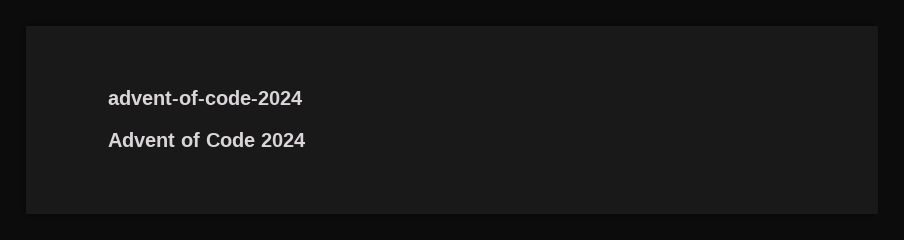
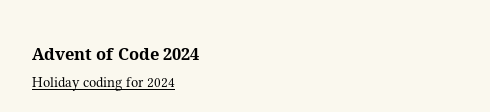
- advent-of-code-2024
+ Holiday coding for 2024

